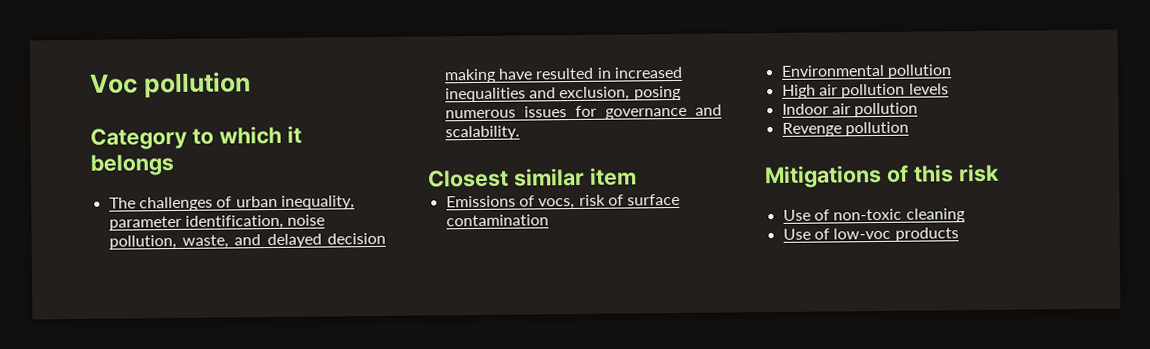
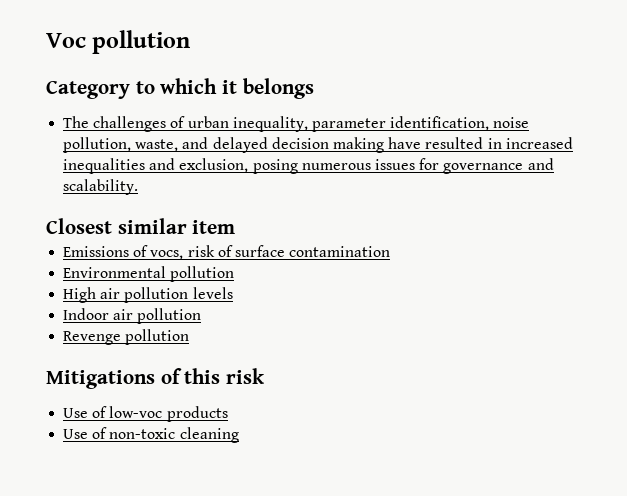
+ Use of low-voc products
  Use of non-toxic cleaning
- Use of low-voc products

